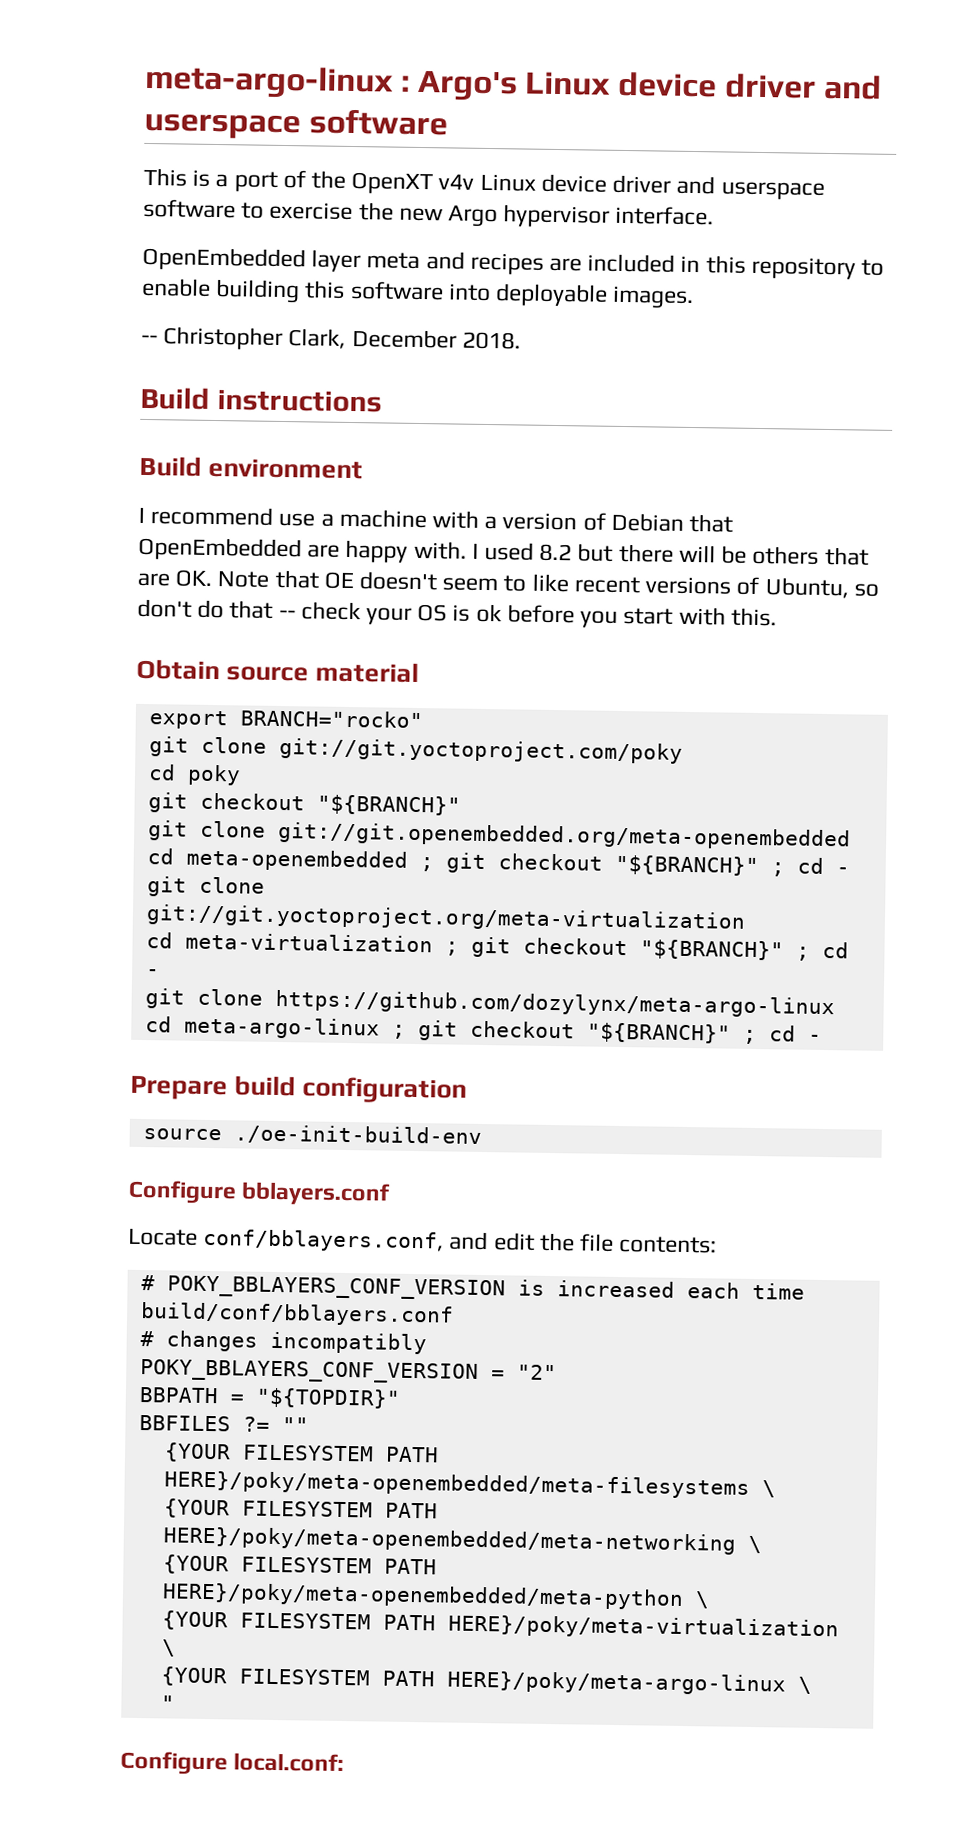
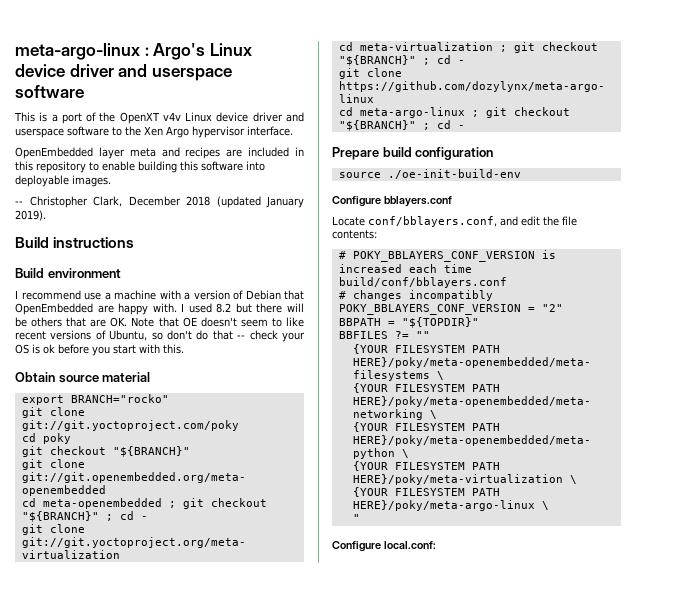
- This is a port of the OpenXT v4v Linux device driver and userspace software to exercise the new Argo hypervisor interface.
+ This is a port of the OpenXT v4v Linux device driver and userspace software to the Xen Argo hypervisor interface.
- -- Christopher Clark, December 2018.
+ -- Christopher Clark, December 2018 (updated January 2019).

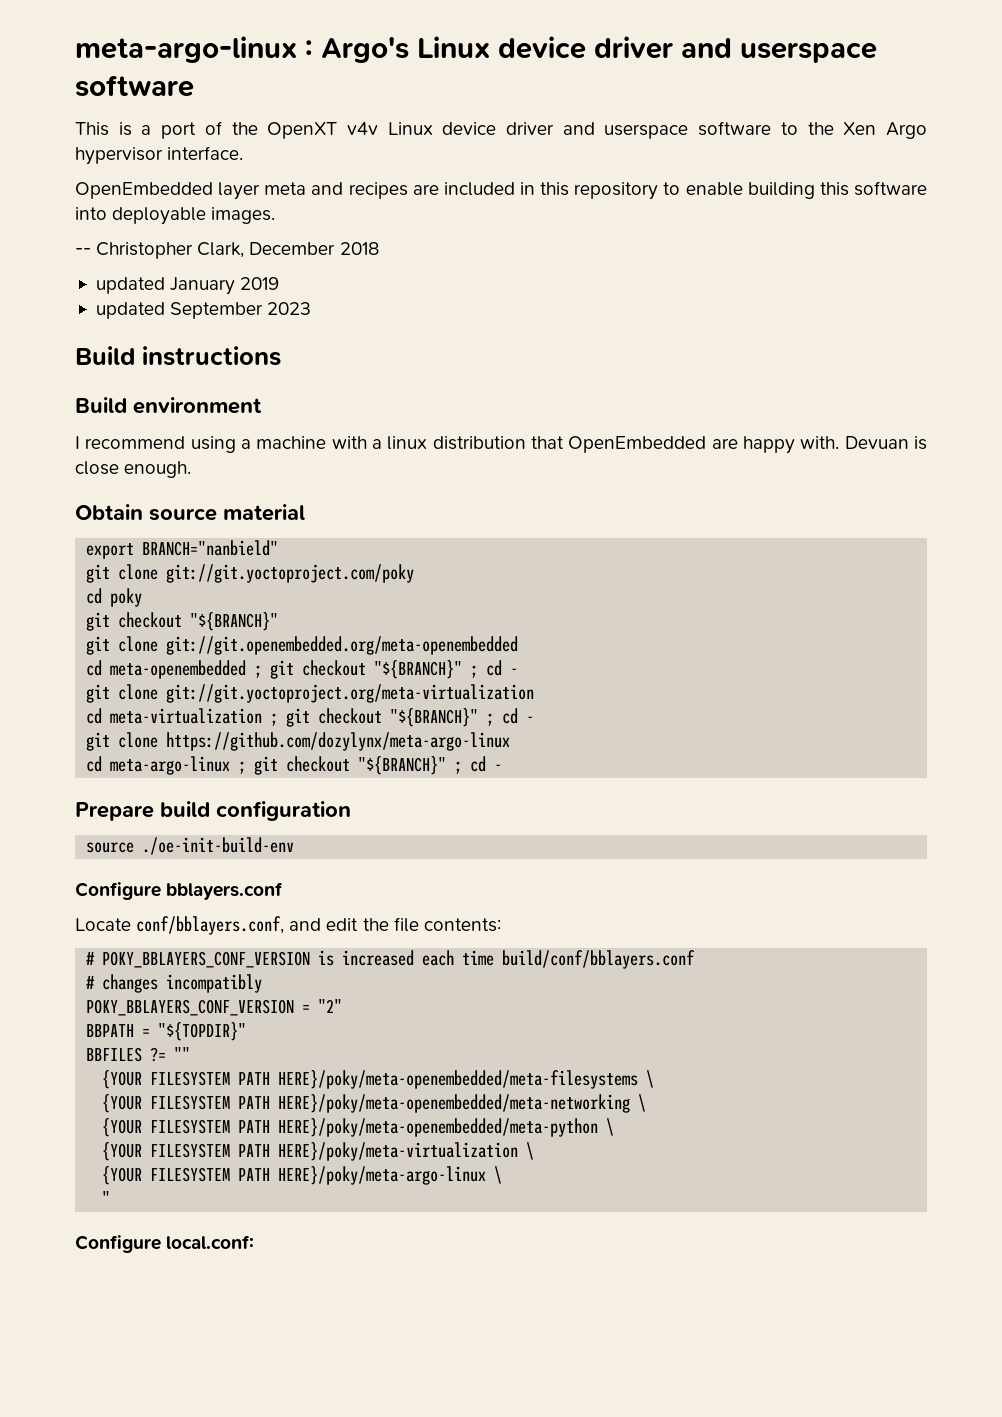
- -- Christopher Clark, December 2018 (updated January 2019).
+ -- Christopher Clark, December 2018
+ updated January 2019
+ updated September 2023
- I recommend use a machine with a version of Debian that OpenEmbedded are happy with.
+ I recommend using a machine with a linux distribution that OpenEmbedded are happy with.
- I used 8.2 but there will be others that are OK. Note that OE doesn't seem to like recent versions of Ubuntu, so don't do that -- check your OS is ok before you start with this.
+ Devuan is close enough.
- export BRANCH="rocko"
+ export BRANCH="nanbield"

